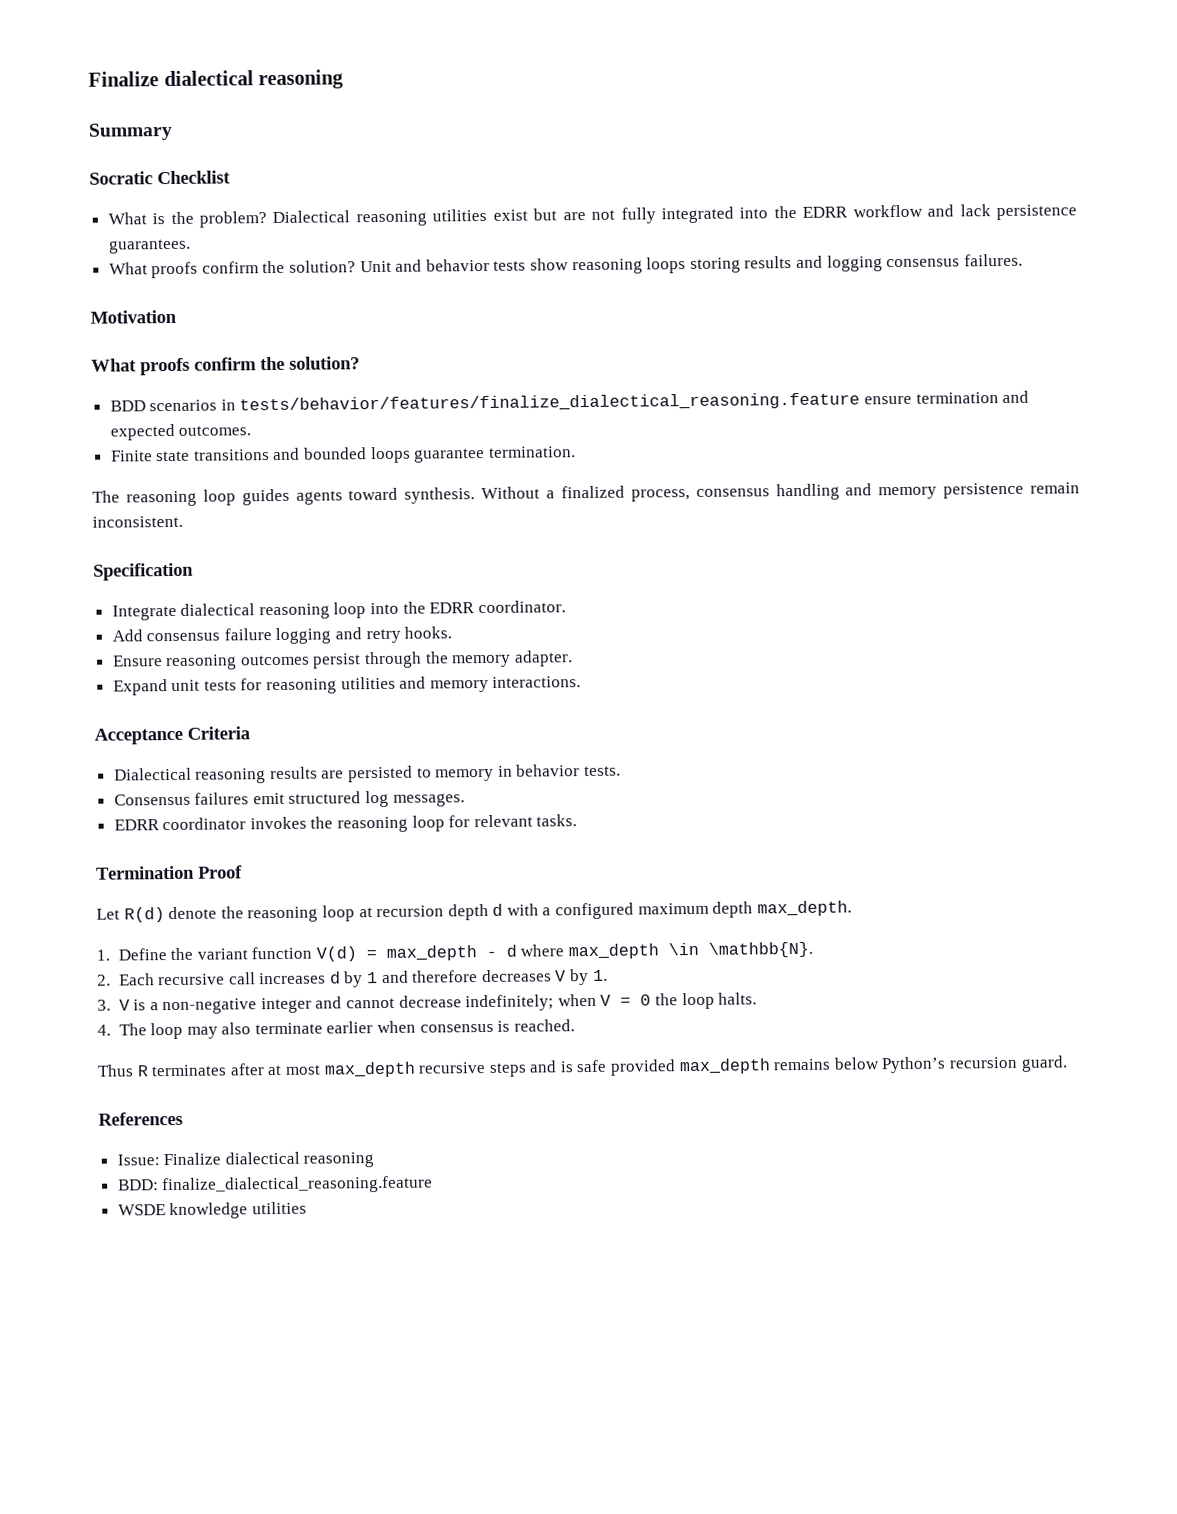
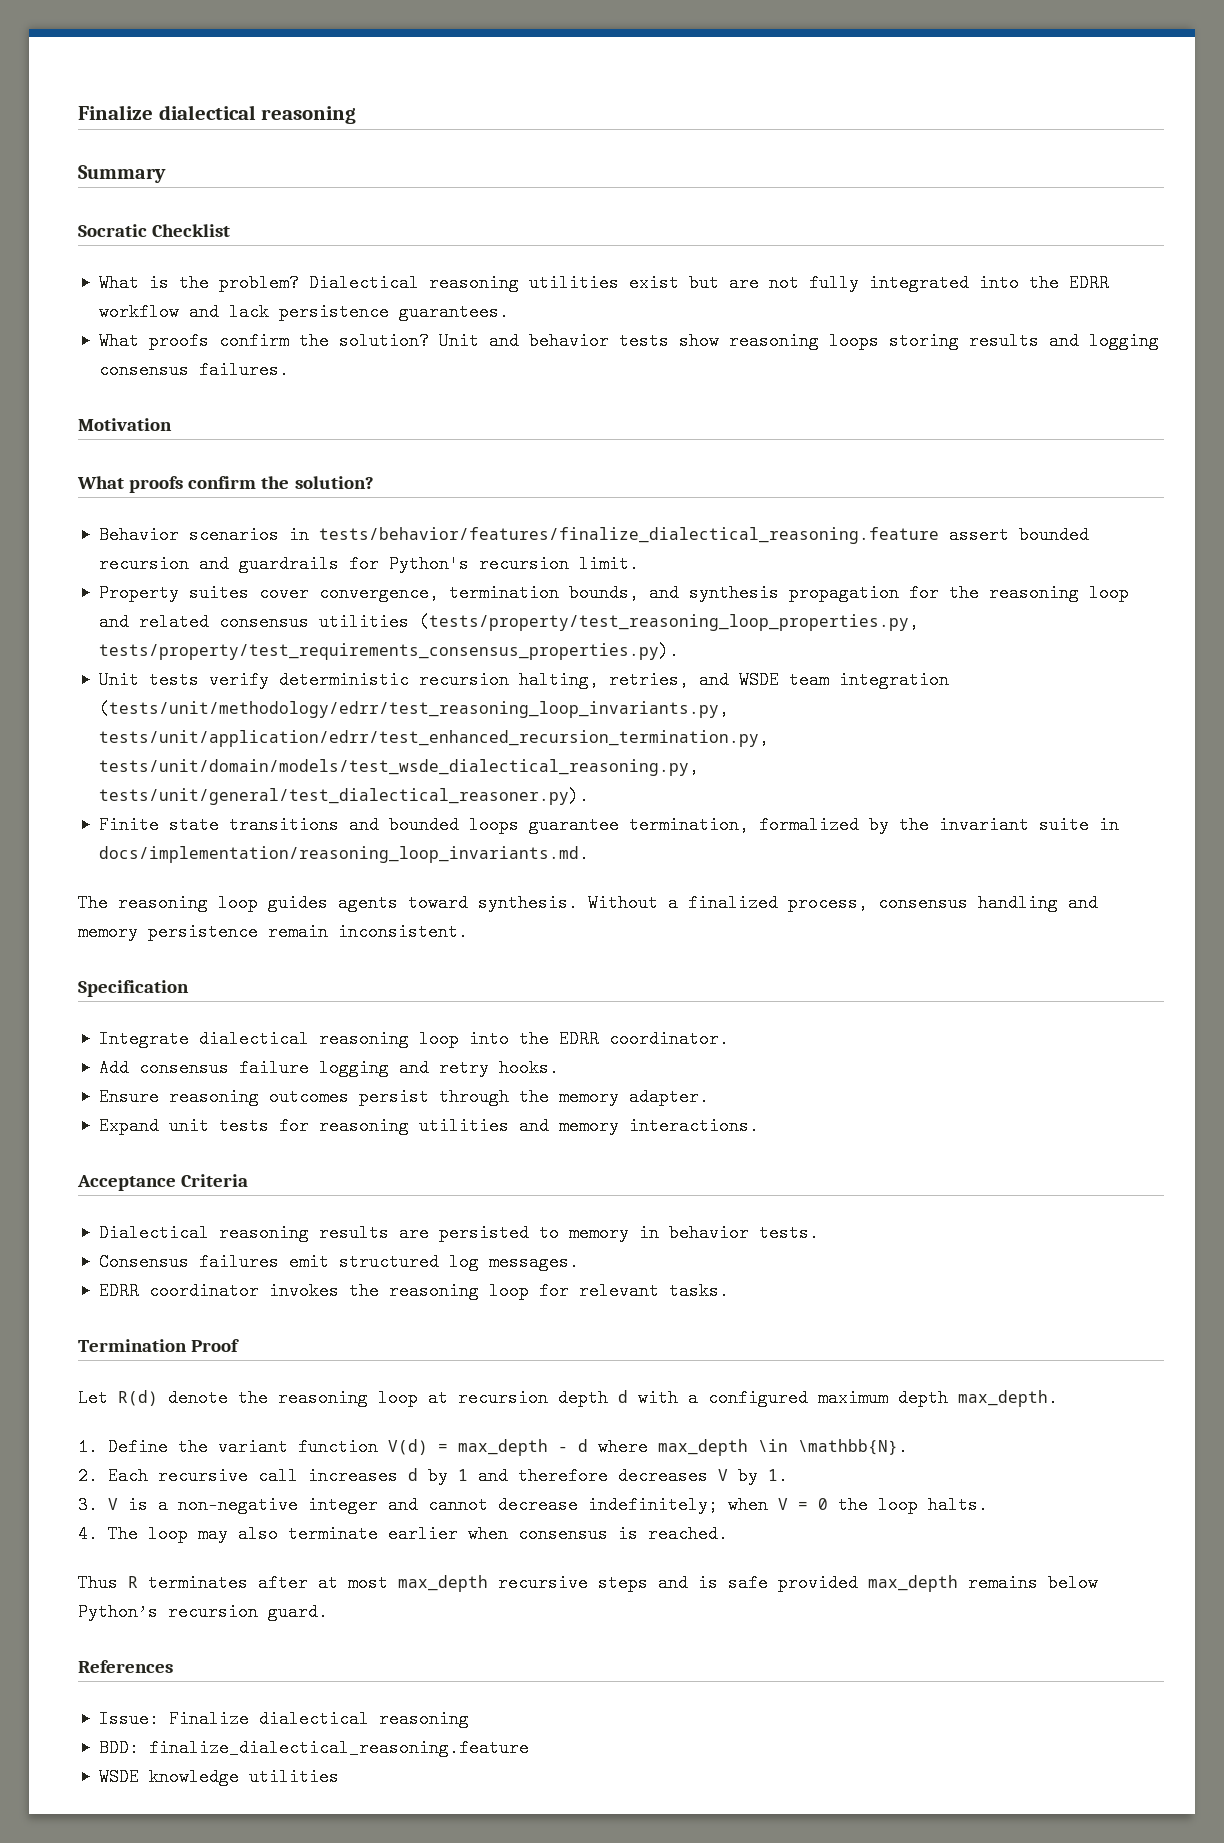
- BDD scenarios in tests/behavior/features/finalize_dialectical_reasoning.feature ensure termination and expected outcomes.
+ Behavior scenarios in tests/behavior/features/finalize_dialectical_reasoning.feature assert bounded recursion and guardrails for Python's recursion limit.
+ Property suites cover convergence, termination bounds, and synthesis propagation for the reasoning loop and related consensus utilities (tests/property/test_reasoning_loop_properties.py, tests/property/test_requirements_consensus_properties.py).
+ Unit tests verify deterministic recursion halting, retries, and WSDE team integration (tests/unit/methodology/edrr/test_reasoning_loop_invariants.py, tests/unit/application/edrr/test_enhanced_recursion_termination.py, tests/unit/domain/models/test_wsde_dialectical_reasoning.py, tests/unit/general/test_dialectical_reasoner.py).
- Finite state transitions and bounded loops guarantee termination.
+ Finite state transitions and bounded loops guarantee termination, formalized by the invariant suite in docs/implementation/reasoning_loop_invariants.md.

